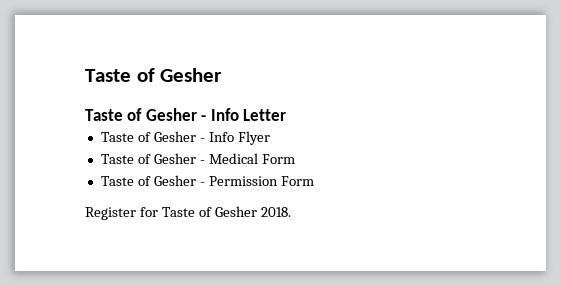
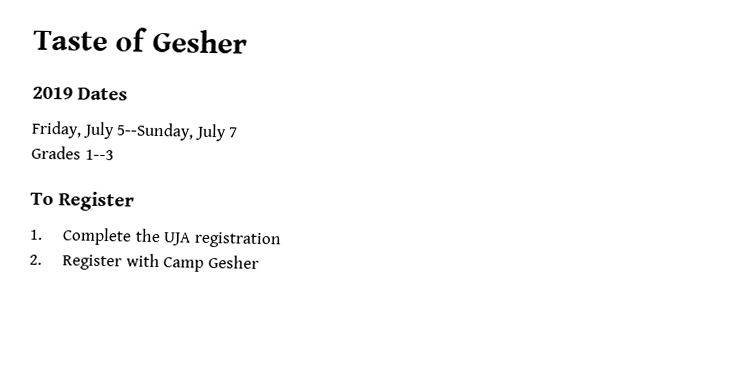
- Taste of Gesher - Info Letter
- Taste of Gesher - Info Flyer
- Taste of Gesher - Medical Form
- Taste of Gesher - Permission Form
- Register for Taste of Gesher 2018.
+ 2019 Dates
+ Friday, July 5--Sunday, July 7
+ Grades 1--3
+ To Register
+ 1. Complete the UJA registration
+ 2. Register with Camp Gesher

